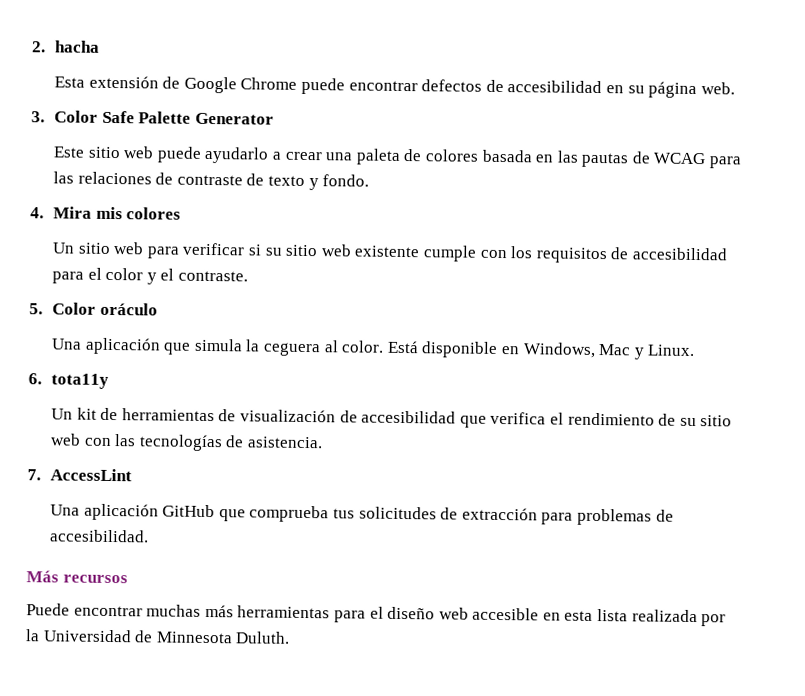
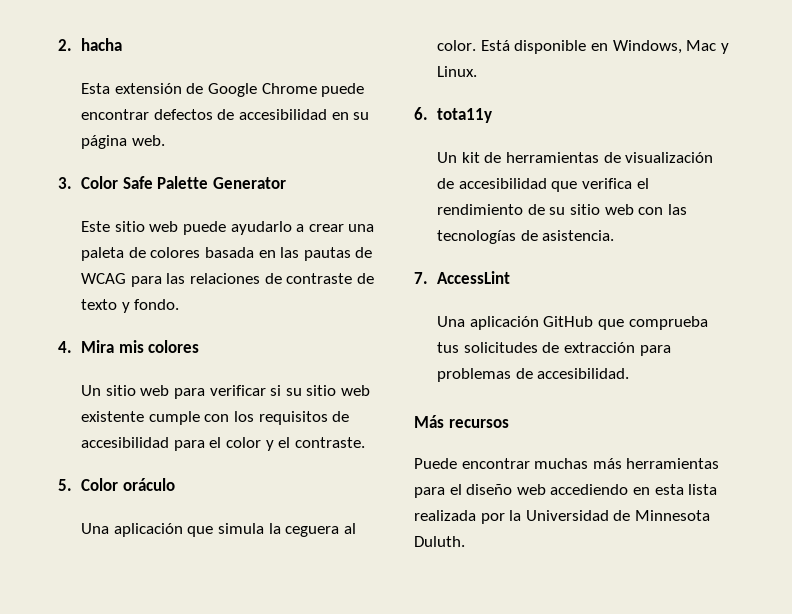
- Puede encontrar muchas más herramientas para el diseño web accesible en esta lista realizada por la Universidad de Minnesota Duluth.
+ Puede encontrar muchas más herramientas para el diseño web accediendo en esta lista realizada por la Universidad de Minnesota Duluth.

